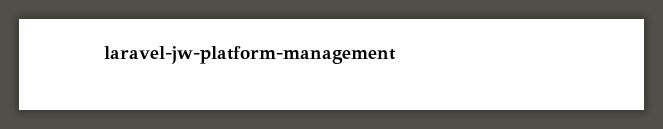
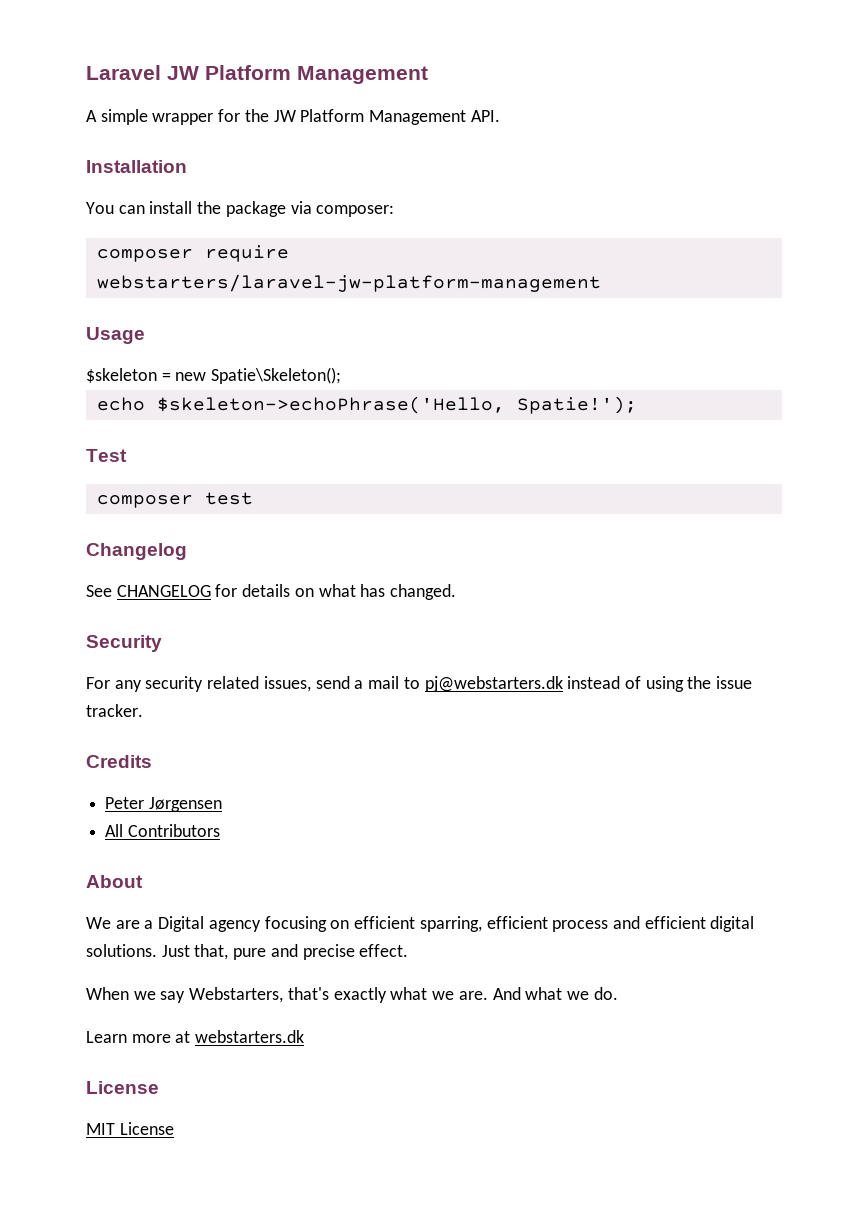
- laravel-jw-platform-management
+ Laravel JW Platform Management
+ A simple wrapper for the JW Platform Management API.
+ Installation
+ You can install the package via composer:
+ composer require webstarters/laravel-jw-platform-management
+ Usage
+ $skeleton = new Spatie\Skeleton();
+ echo $skeleton->echoPhrase('Hello, Spatie!');
+ Test
+ composer test
+ Changelog
+ See CHANGELOG for details on what has changed.
+ Security
+ For any security related issues, send a mail to pj@webstarters.dk instead of using the issue tracker.
+ Credits
+ Peter Jørgensen
+ All Contributors
+ About
+ We are a Digital agency focusing on efficient sparring, efficient process and efficient digital solutions. Just that, pure and precise effect.
+ When we say Webstarters, that's exactly what we are. And what we do.
+ Learn more at webstarters.dk
+ License
+ MIT License

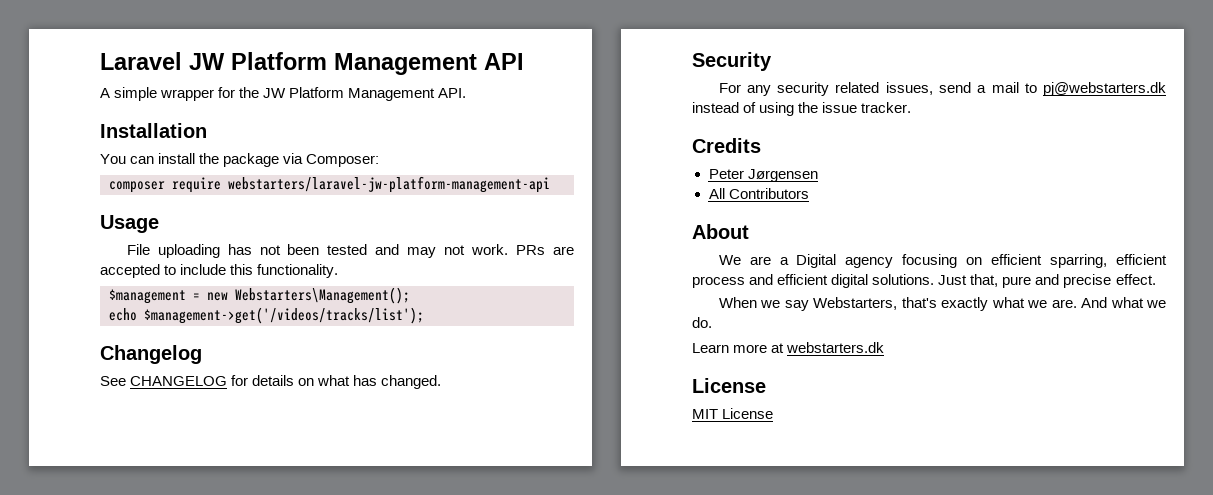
- Laravel JW Platform Management
+ Laravel JW Platform Management API
- You can install the package via composer:
+ You can install the package via Composer:
- composer require webstarters/laravel-jw-platform-management
+ composer require webstarters/laravel-jw-platform-management-api
- $skeleton = new Spatie\Skeleton();
+ File uploading has not been tested and may not work. PRs are accepted to include this functionality.
+ $management = new Webstarters\Management();
- echo $skeleton->echoPhrase('Hello, Spatie!');
- Test
- composer test
+ echo $management->get('/videos/tracks/list');

